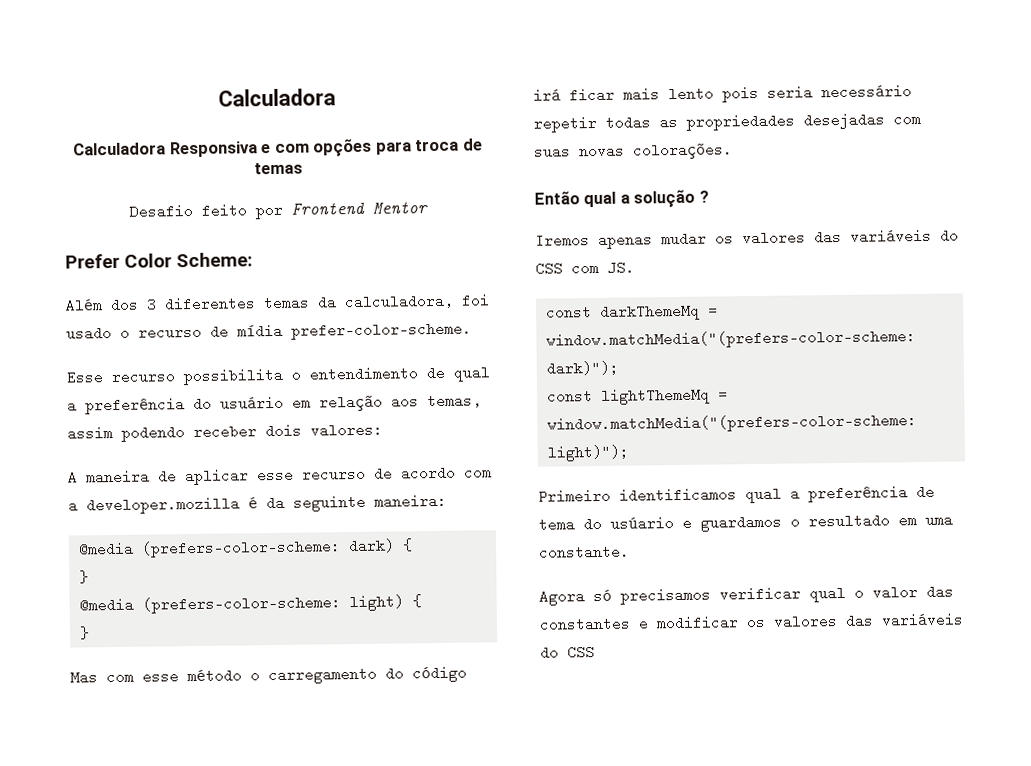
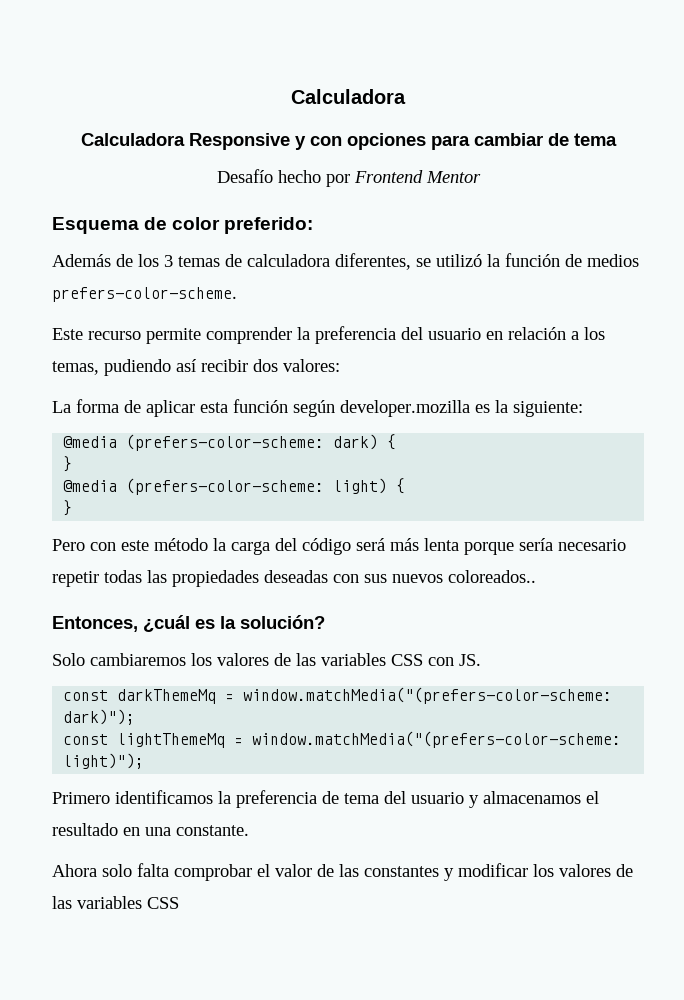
- Calculadora Responsiva e com opções para troca de temas
- Desafio feito por Frontend Mentor
- Prefer Color Scheme:
- Além dos 3 diferentes temas da calculadora, foi usado o recurso de mídia prefer-color-scheme.
- Esse recurso possibilita o entendimento de qual a preferência do usuário em relação aos temas, assim podendo receber dois valores:
- A maneira de aplicar esse recurso de acordo com a developer.mozilla é da seguinte maneira:
+ Calculadora Responsive y con opciones para cambiar de tema
+ Desafío hecho por Frontend Mentor
+ Esquema de color preferido:
+ Además de los 3 temas de calculadora diferentes, se utilizó la función de medios prefers-color-scheme.
+ Este recurso permite comprender la preferencia del usuario en relación a los temas, pudiendo así recibir dos valores:
+ La forma de aplicar esta función según developer.mozilla es la siguiente:
- Mas com esse método o carregamento do código irá ficar mais lento pois seria necessário repetir todas as propriedades desejadas com suas novas colorações.
- Então qual a solução ?
- Iremos apenas mudar os valores das variáveis do CSS com JS.
+ Pero con este método la carga del código será más lenta porque sería necesario repetir todas las propiedades deseadas con sus nuevos coloreados..
+ Entonces, ¿cuál es la solución?
+ Solo cambiaremos los valores de las variables CSS con JS.
- Primeiro identificamos qual a preferência de tema do usúario e guardamos o resultado em uma constante.
- Agora só precisamos verificar qual o valor das constantes e modificar os valores das variáveis do CSS
+ Primero identificamos la preferencia de tema del usuario y almacenamos el resultado en una constante.
+ Ahora solo falta comprobar el valor de las constantes y modificar los valores de las variables CSS

